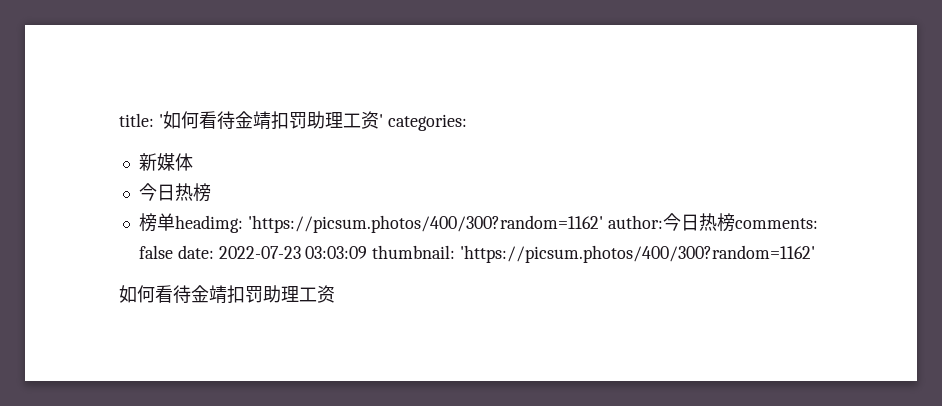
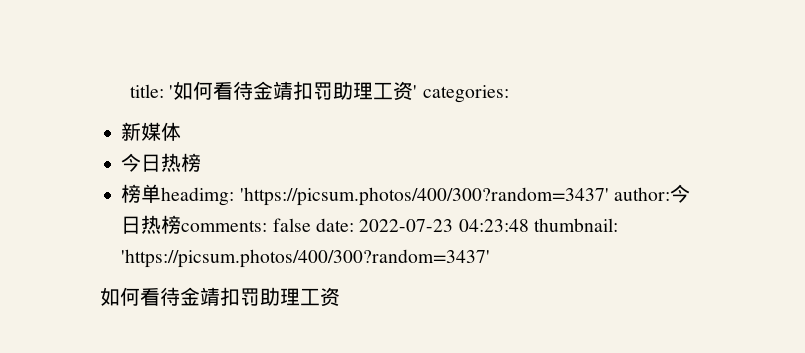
- 榜单headimg: 'https://picsum.photos/400/300?random=1162' author:今日热榜comments: false date: 2022-07-23 03:03:09 thumbnail: 'https://picsum.photos/400/300?random=1162'
+ 榜单headimg: 'https://picsum.photos/400/300?random=3437' author:今日热榜comments: false date: 2022-07-23 04:23:48 thumbnail: 'https://picsum.photos/400/300?random=3437'

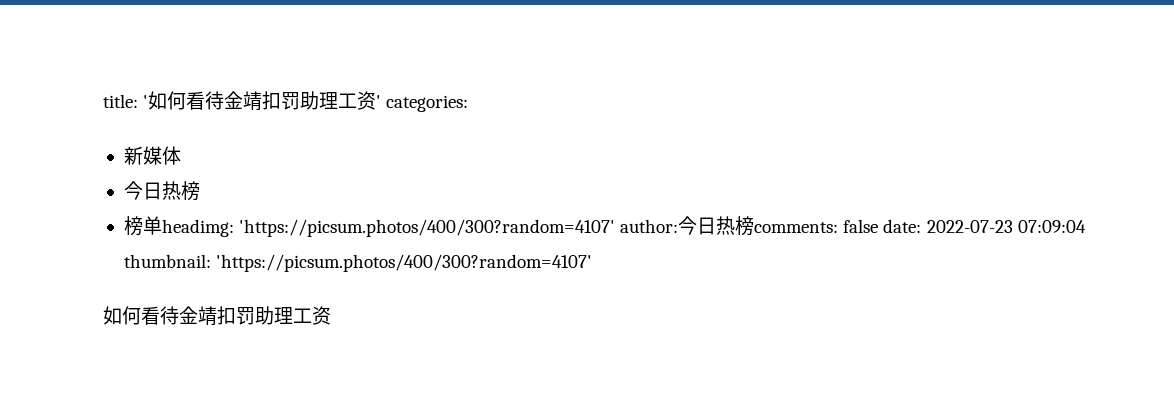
- 榜单headimg: 'https://picsum.photos/400/300?random=3437' author:今日热榜comments: false date: 2022-07-23 04:23:48 thumbnail: 'https://picsum.photos/400/300?random=3437'
+ 榜单headimg: 'https://picsum.photos/400/300?random=4107' author:今日热榜comments: false date: 2022-07-23 07:09:04 thumbnail: 'https://picsum.photos/400/300?random=4107'

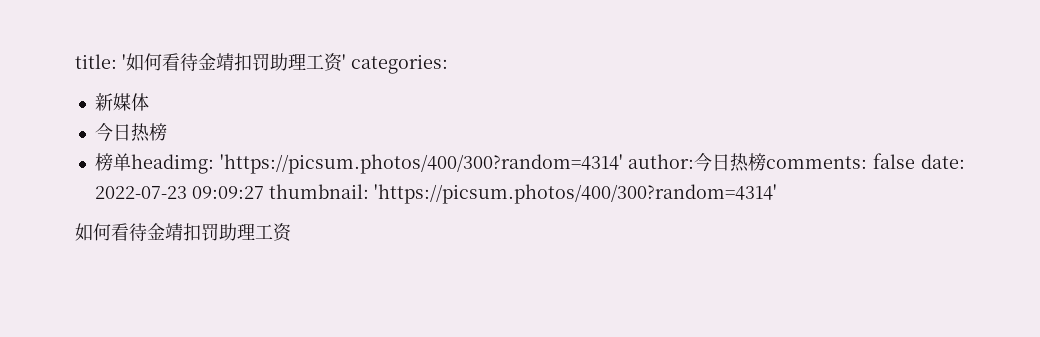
- 榜单headimg: 'https://picsum.photos/400/300?random=4107' author:今日热榜comments: false date: 2022-07-23 07:09:04 thumbnail: 'https://picsum.photos/400/300?random=4107'
+ 榜单headimg: 'https://picsum.photos/400/300?random=4314' author:今日热榜comments: false date: 2022-07-23 09:09:27 thumbnail: 'https://picsum.photos/400/300?random=4314'

